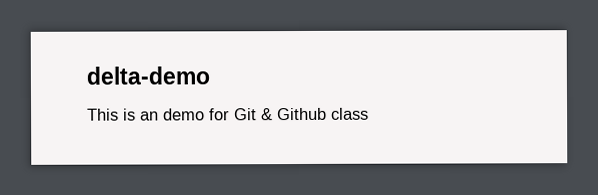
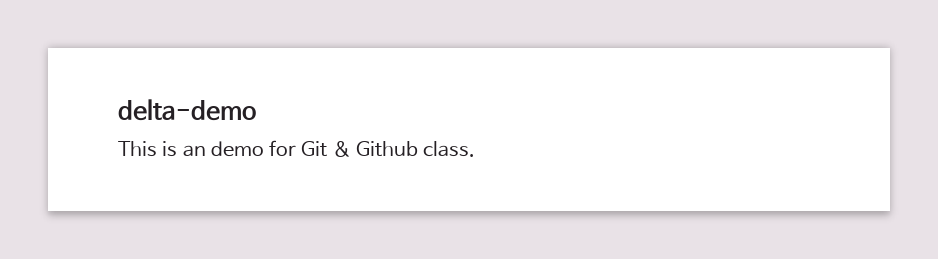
- This is an demo for Git & Github class
+ This is an demo for Git & Github class.

